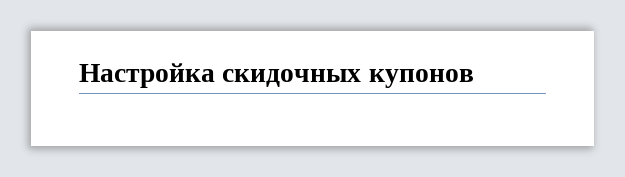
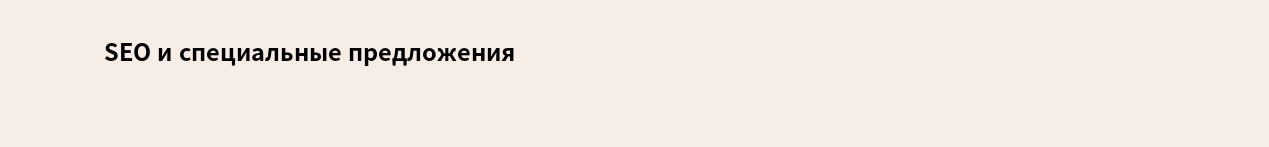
- Настройка скидочных купонов
+ SEO и специальные предложения

